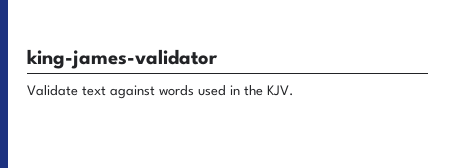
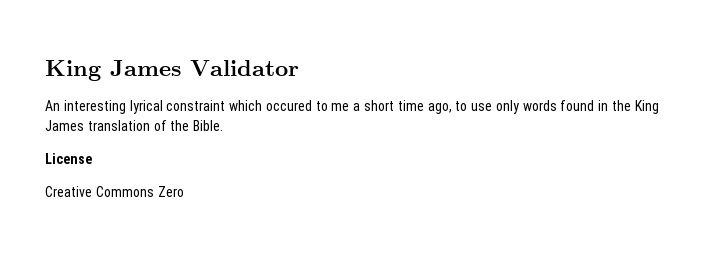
- king-james-validator
- Validate text against words used in the KJV.
+ King James Validator
+ An interesting lyrical constraint which occured to me a short time ago, to use only words found in the King James translation of the Bible.
+ License
+ Creative Commons Zero

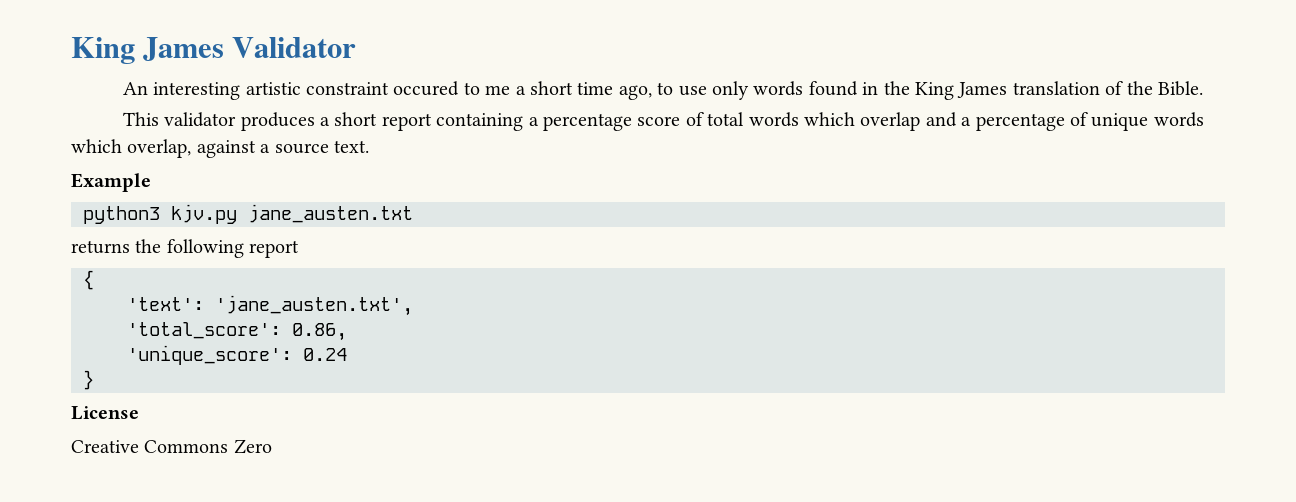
- An interesting lyrical constraint which occured to me a short time ago, to use only words found in the King James translation of the Bible.
+ An interesting artistic constraint occured to me a short time ago, to use only words found in the King James translation of the Bible.
+ This validator produces a short report containing a percentage score of total words which overlap and a percentage of unique words which overlap, against a source text.
+ Example
+ python3 kjv.py jane_austen.txt
+ returns the following report
+ {
+ 'text': 'jane_austen.txt',
+ 'total_score': 0.86,
+ 'unique_score': 0.24
+ }

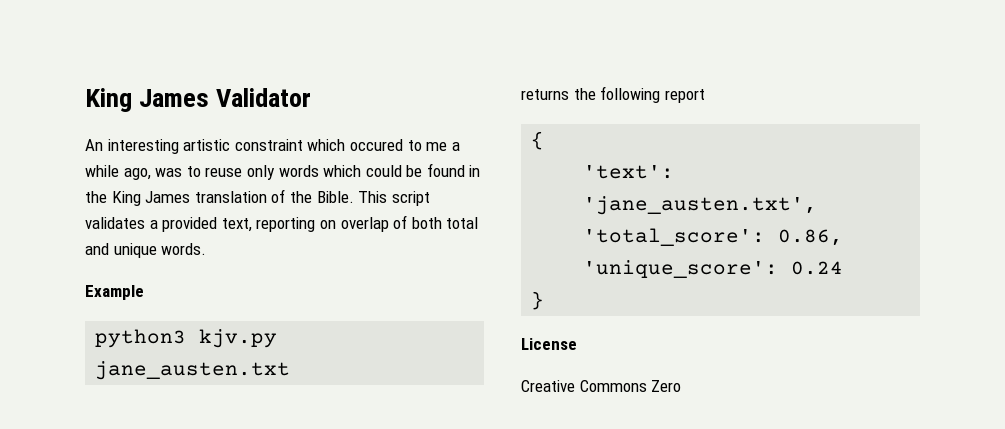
- An interesting artistic constraint occured to me a short time ago, to use only words found in the King James translation of the Bible.
- This validator produces a short report containing a percentage score of total words which overlap and a percentage of unique words which overlap, against a source text.
+ An interesting artistic constraint which occured to me a while ago, was to reuse only words which could be found in the King James translation of the Bible. This script validates a provided text, reporting on overlap of both total and unique words.

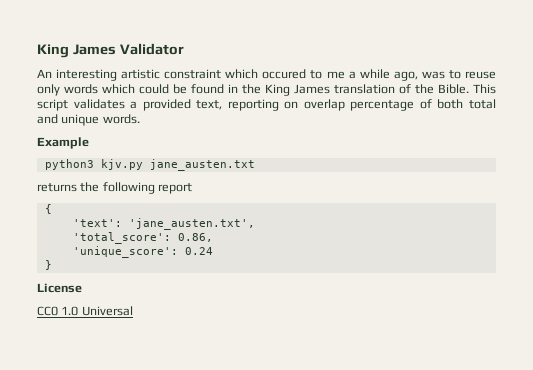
- This script validates a provided text, reporting on overlap of both total and unique words.
+ This script validates a provided text, reporting on overlap percentage of both total and unique words.
- Creative Commons Zero
+ CC0 1.0 Universal

